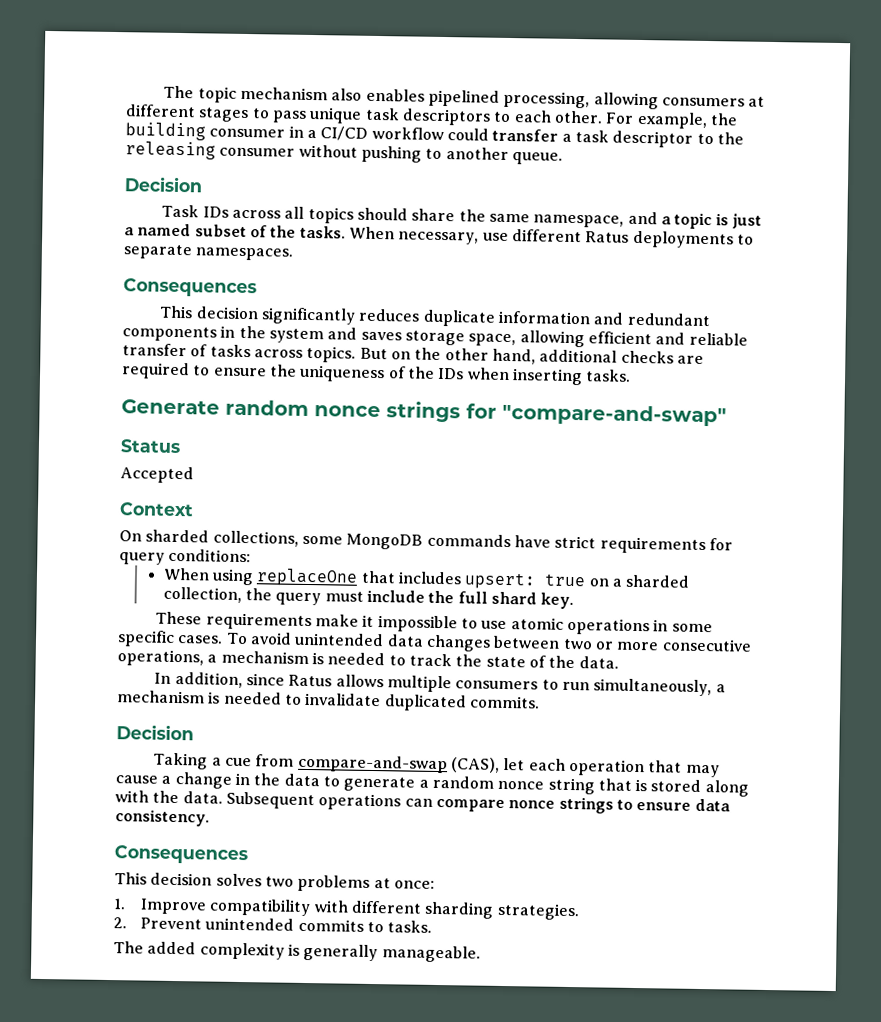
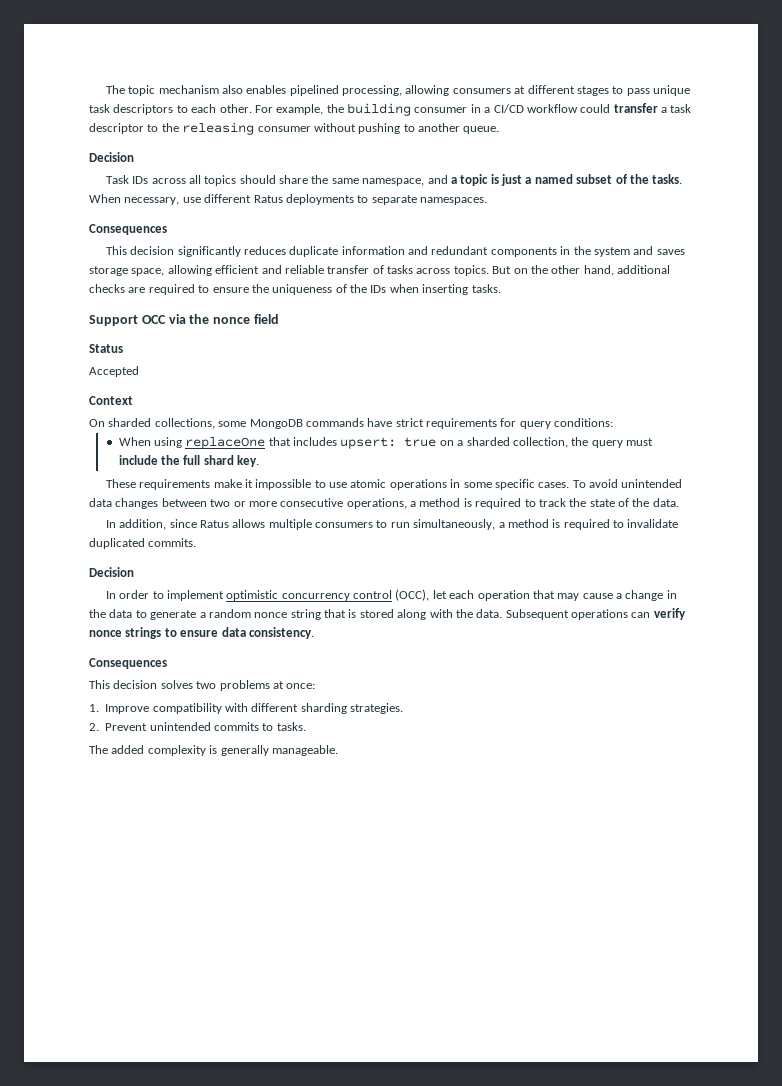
- Generate random nonce strings for "compare-and-swap"
+ Support OCC via the nonce field
- To avoid unintended data changes between two or more consecutive operations, a mechanism is needed to track the state of the data.
+ To avoid unintended data changes between two or more consecutive operations, a method is required to track the state of the data.
- In addition, since Ratus allows multiple consumers to run simultaneously, a mechanism is needed to invalidate duplicated commits.
+ In addition, since Ratus allows multiple consumers to run simultaneously, a method is required to invalidate duplicated commits.
- Taking a cue from compare-and-swap (CAS), let each operation that may cause a change in the data to generate a random nonce string that is stored along with the data.
+ In order to implement optimistic concurrency control (OCC), let each operation that may cause a change in the data to generate a random nonce string that is stored along with the data.
- Subsequent operations can compare nonce strings to ensure data consistency.
+ Subsequent operations can verify nonce strings to ensure data consistency.

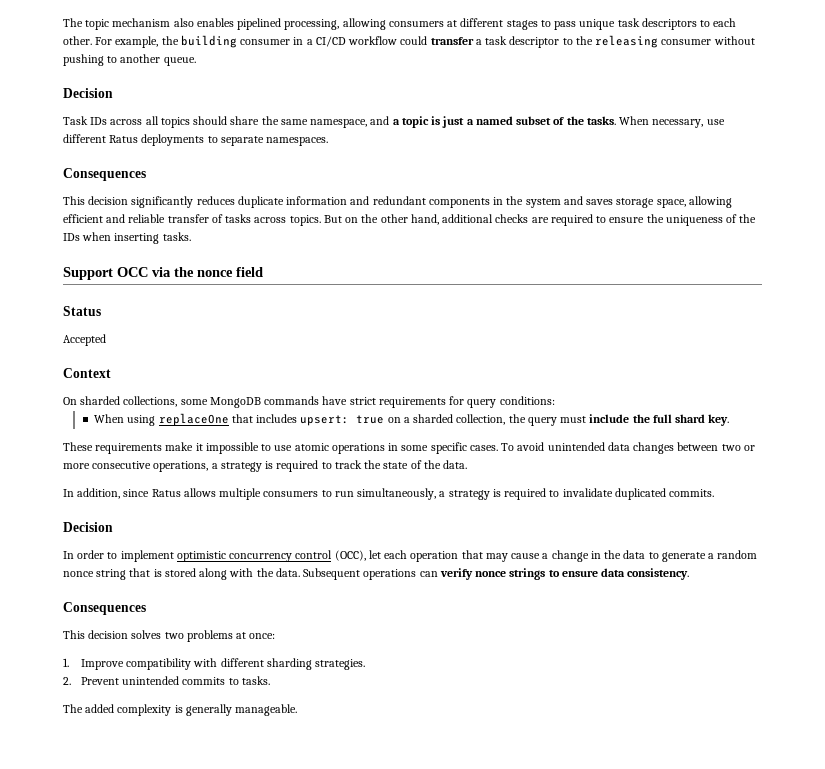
- To avoid unintended data changes between two or more consecutive operations, a method is required to track the state of the data.
+ To avoid unintended data changes between two or more consecutive operations, a strategy is required to track the state of the data.
- In addition, since Ratus allows multiple consumers to run simultaneously, a method is required to invalidate duplicated commits.
+ In addition, since Ratus allows multiple consumers to run simultaneously, a strategy is required to invalidate duplicated commits.

